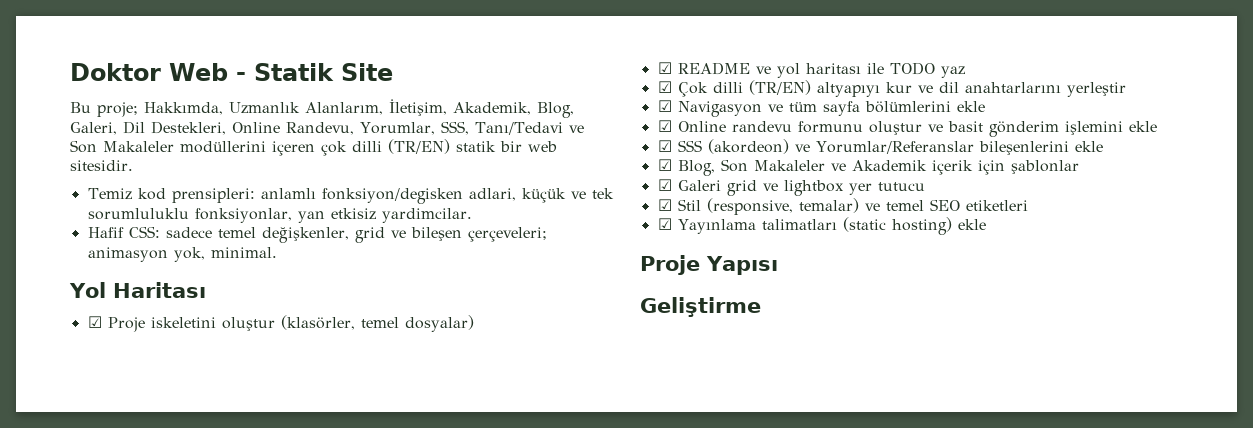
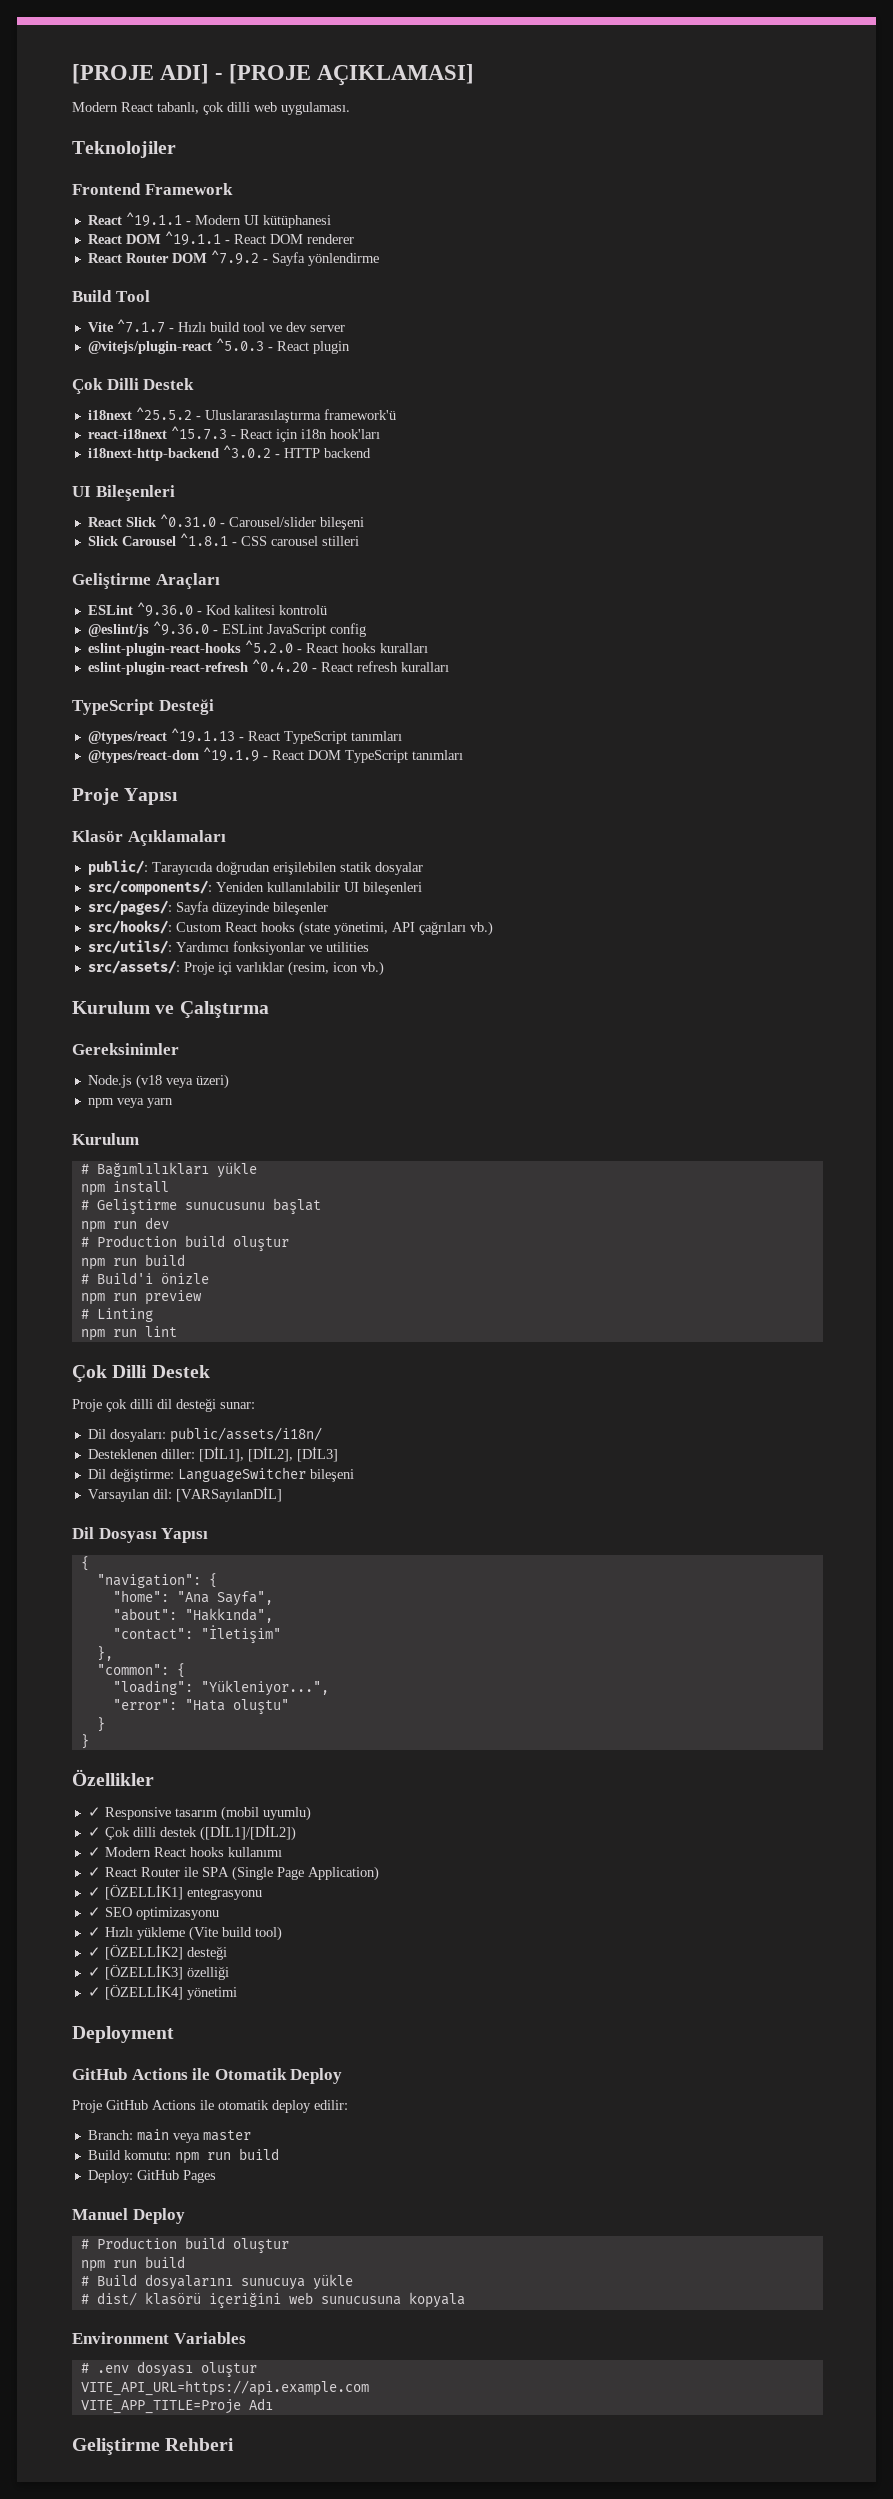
- Doktor Web - Statik Site
- Bu proje; Hakkımda, Uzmanlık Alanlarım, İletişim, Akademik, Blog, Galeri, Dil Destekleri, Online Randevu, Yorumlar, SSS, Tanı/Tedavi ve Son Makaleler modüllerini içeren çok dilli (TR/EN) statik bir web sitesidir.
- Temiz kod prensipleri: anlamlı fonksiyon/degisken adlari, küçük ve tek sorumluluklu fonksiyonlar, yan etkisiz yardimcilar.
- Hafif CSS: sadece temel değişkenler, grid ve bileşen çerçeveleri; animasyon yok, minimal.
- Yol Haritası
- ☑ Proje iskeletini oluştur (klasörler, temel dosyalar)
- ☑ README ve yol haritası ile TODO yaz
- ☑ Çok dilli (TR/EN) altyapıyı kur ve dil anahtarlarını yerleştir
- ☑ Navigasyon ve tüm sayfa bölümlerini ekle
- ☑ Online randevu formunu oluştur ve basit gönderim işlemini ekle
- ☑ SSS (akordeon) ve Yorumlar/Referanslar bileşenlerini ekle
- ☑ Blog, Son Makaleler ve Akademik içerik için şablonlar
- ☑ Galeri grid ve lightbox yer tutucu
- ☑ Stil (responsive, temalar) ve temel SEO etiketleri
- ☑ Yayınlama talimatları (static hosting) ekle
+ [PROJE ADI] - [PROJE AÇIKLAMASI]
+ Modern React tabanlı, çok dilli web uygulaması.
+ Teknolojiler
+ Frontend Framework
+ React ^19.1.1 - Modern UI kütüphanesi
+ React DOM ^19.1.1 - React DOM renderer
+ React Router DOM ^7.9.2 - Sayfa yönlendirme
+ Build Tool
+ Vite ^7.1.7 - Hızlı build tool ve dev server
+ @vitejs/plugin-react ^5.0.3 - React plugin
+ Çok Dilli Destek
+ i18next ^25.5.2 - Uluslararasılaştırma framework'ü
+ react-i18next ^15.7.3 - React için i18n hook'ları
+ i18next-http-backend ^3.0.2 - HTTP backend
+ UI Bileşenleri
+ React Slick ^0.31.0 - Carousel/slider bileşeni
+ Slick Carousel ^1.8.1 - CSS carousel stilleri
+ Geliştirme Araçları
+ ESLint ^9.36.0 - Kod kalitesi kontrolü
+ @eslint/js ^9.36.0 - ESLint JavaScript config
+ eslint-plugin-react-hooks ^5.2.0 - React hooks kuralları
+ eslint-plugin-react-refresh ^0.4.20 - React refresh kuralları
+ TypeScript Desteği
+ @types/react ^19.1.13 - React TypeScript tanımları
+ @types/react-dom ^19.1.9 - React DOM TypeScript tanımları
  Proje Yapısı
- Geliştirme
+ Klasör Açıklamaları
+ public/: Tarayıcıda doğrudan erişilebilen statik dosyalar
+ src/components/: Yeniden kullanılabilir UI bileşenleri
+ src/pages/: Sayfa düzeyinde bileşenler
+ src/hooks/: Custom React hooks (state yönetimi, API çağrıları vb.)
+ src/utils/: Yardımcı fonksiyonlar ve utilities
+ src/assets/: Proje içi varlıklar (resim, icon vb.)
+ Kurulum ve Çalıştırma
+ Gereksinimler
+ Node.js (v18 veya üzeri)
+ npm veya yarn
+ Kurulum
+ # Bağımlılıkları yükle
+ npm install
+ # Geliştirme sunucusunu başlat
+ npm run dev
+ # Production build oluştur
+ npm run build
+ # Build'i önizle
+ npm run preview
+ # Linting
+ npm run lint
+ Çok Dilli Destek
+ Proje çok dilli dil desteği sunar:
+ Dil dosyaları: public/assets/i18n/
+ Desteklenen diller: [DİL1], [DİL2], [DİL3]
+ Dil değiştirme: LanguageSwitcher bileşeni
+ Varsayılan dil: [VARSayılanDİL]
+ Dil Dosyası Yapısı
+ {
+ "navigation": {
+ "home": "Ana Sayfa",
+ "about": "Hakkında",
+ "contact": "İletişim"
+ },
+ "common": {
+ "loading": "Yükleniyor...",
+ "error": "Hata oluştu"
+ }
+ }
+ Özellikler
+ ✓ Responsive tasarım (mobil uyumlu)
+ ✓ Çok dilli destek ([DİL1]/[DİL2])
+ ✓ Modern React hooks kullanımı
+ ✓ React Router ile SPA (Single Page Application)
+ ✓ [ÖZELLİK1] entegrasyonu
+ ✓ SEO optimizasyonu
+ ✓ Hızlı yükleme (Vite build tool)
+ ✓ [ÖZELLİK2] desteği
+ ✓ [ÖZELLİK3] özelliği
+ ✓ [ÖZELLİK4] yönetimi
+ Deployment
+ GitHub Actions ile Otomatik Deploy
+ Proje GitHub Actions ile otomatik deploy edilir:
+ Branch: main veya master
+ Build komutu: npm run build
+ Deploy: GitHub Pages
+ Manuel Deploy
+ # Production build oluştur
+ npm run build
+ # Build dosyalarını sunucuya yükle
+ # dist/ klasörü içeriğini web sunucusuna kopyala
+ Environment Variables
+ # .env dosyası oluştur
+ VITE_API_URL=https://api.example.com
+ VITE_APP_TITLE=Proje Adı
+ Geliştirme Rehberi

